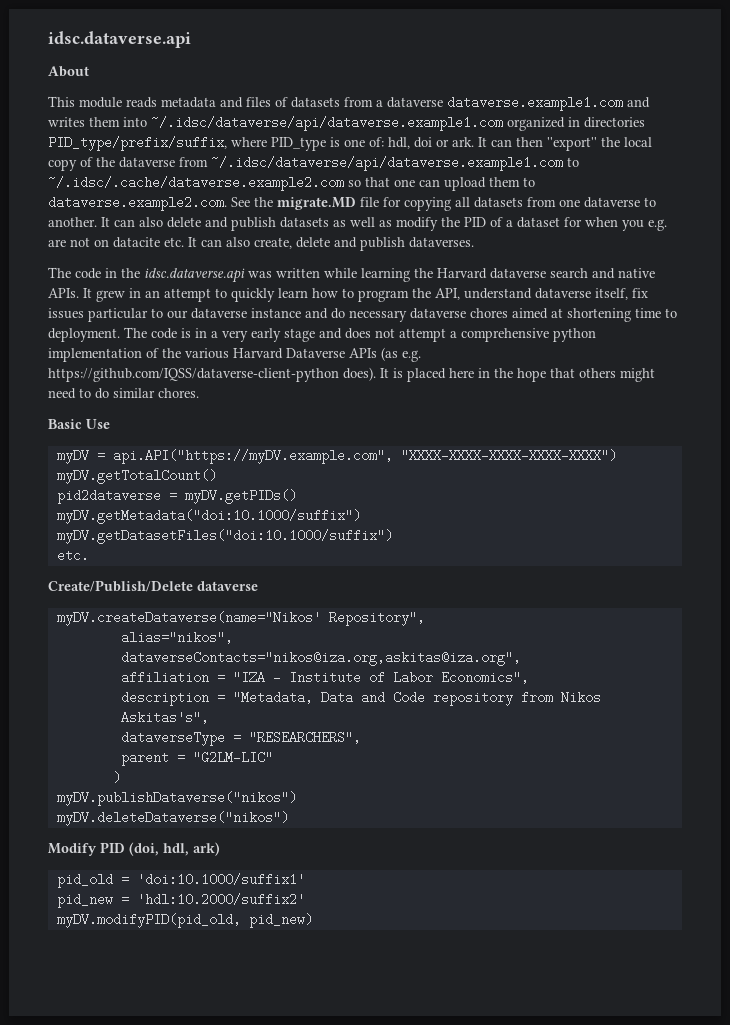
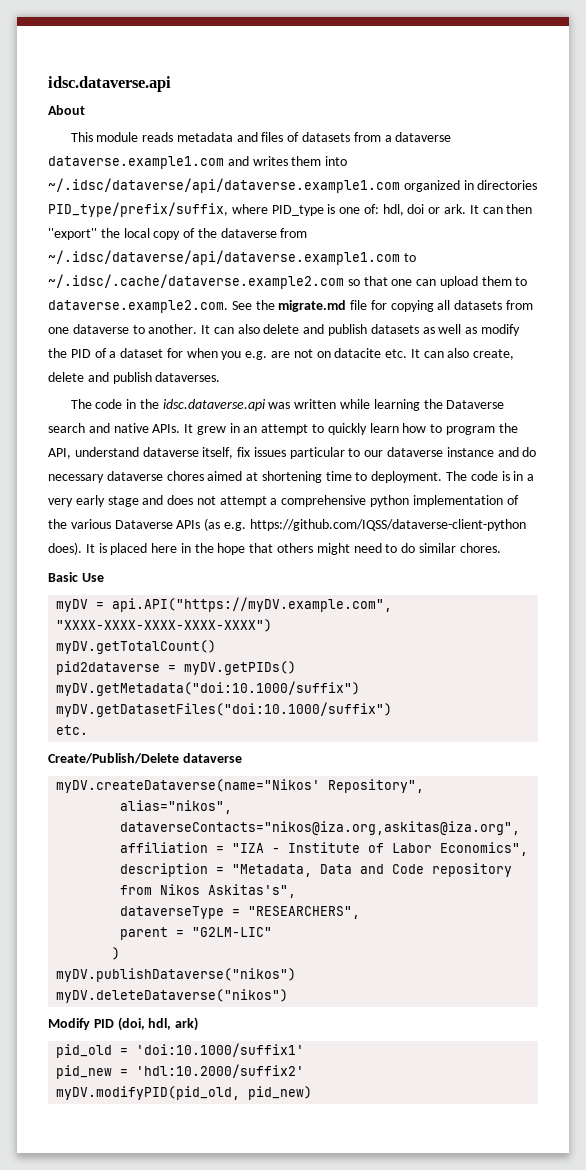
- It can then ''export'' the local copy of the dataverse from ~/.idsc/dataverse/api/dataverse.example1.com to ~/.idsc/.cache/dataverse.example2.com so that one can upload them to dataverse.example2.com. See the migrate.MD file for copying all datasets from one dataverse to another.
+ It can then ''export'' the local copy of the dataverse from ~/.idsc/dataverse/api/dataverse.example1.com to ~/.idsc/.cache/dataverse.example2.com so that one can upload them to dataverse.example2.com. See the migrate.md file for copying all datasets from one dataverse to another.
- The code in the idsc.dataverse.api was written while learning the Harvard dataverse search and native APIs.
+ The code in the idsc.dataverse.api was written while learning the Dataverse search and native APIs.
- The code is in a very early stage and does not attempt a comprehensive python implementation of the various Harvard Dataverse APIs (as e.g. https://github.com/IQSS/dataverse-client-python does).
+ The code is in a very early stage and does not attempt a comprehensive python implementation of the various Dataverse APIs (as e.g. https://github.com/IQSS/dataverse-client-python does).

